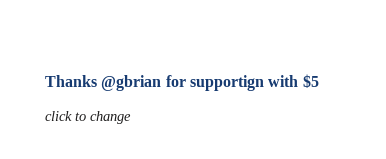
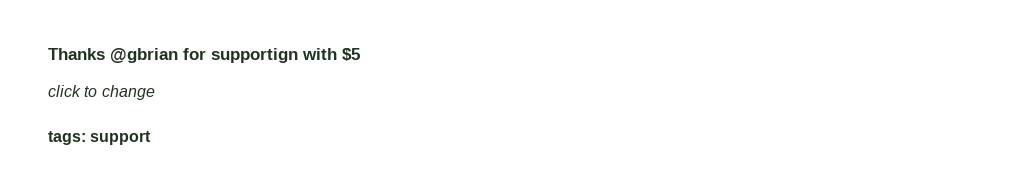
+ tags: support

